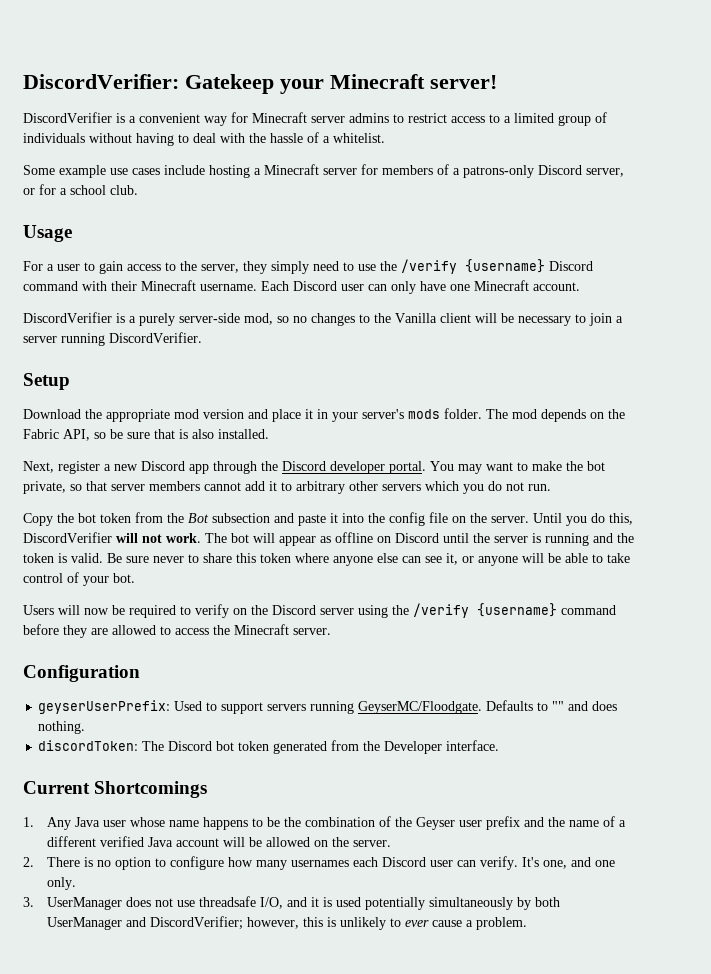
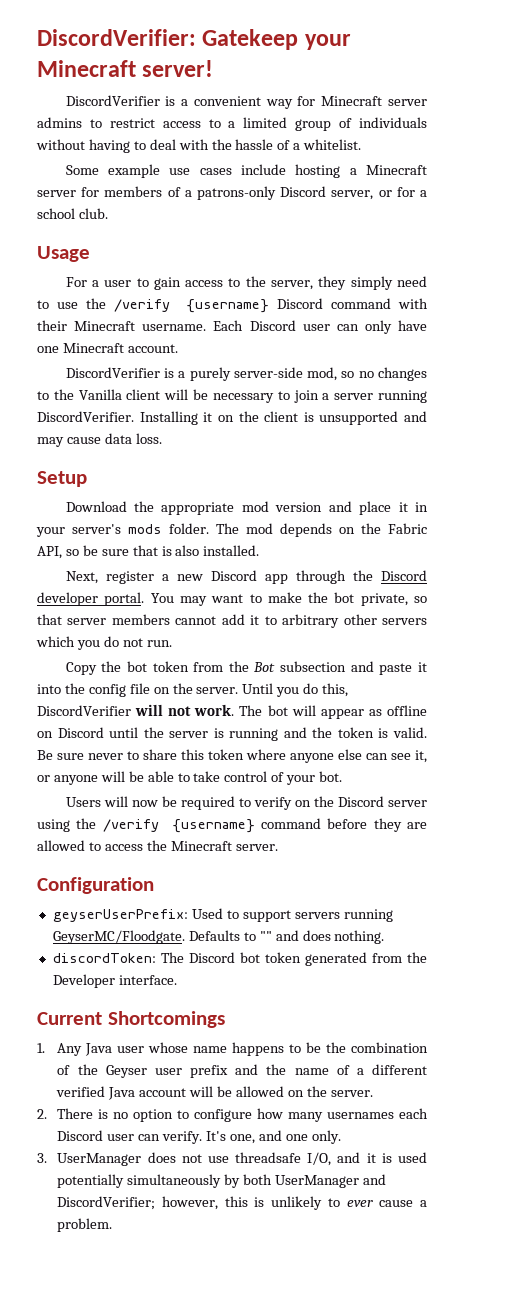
+ Installing it on the client is unsupported and may cause data loss.

